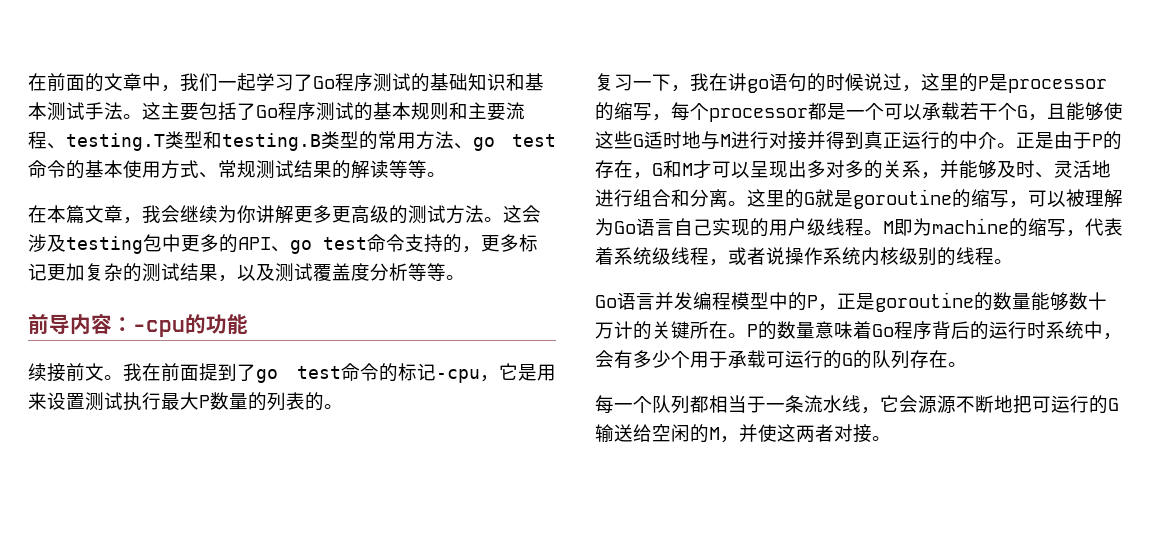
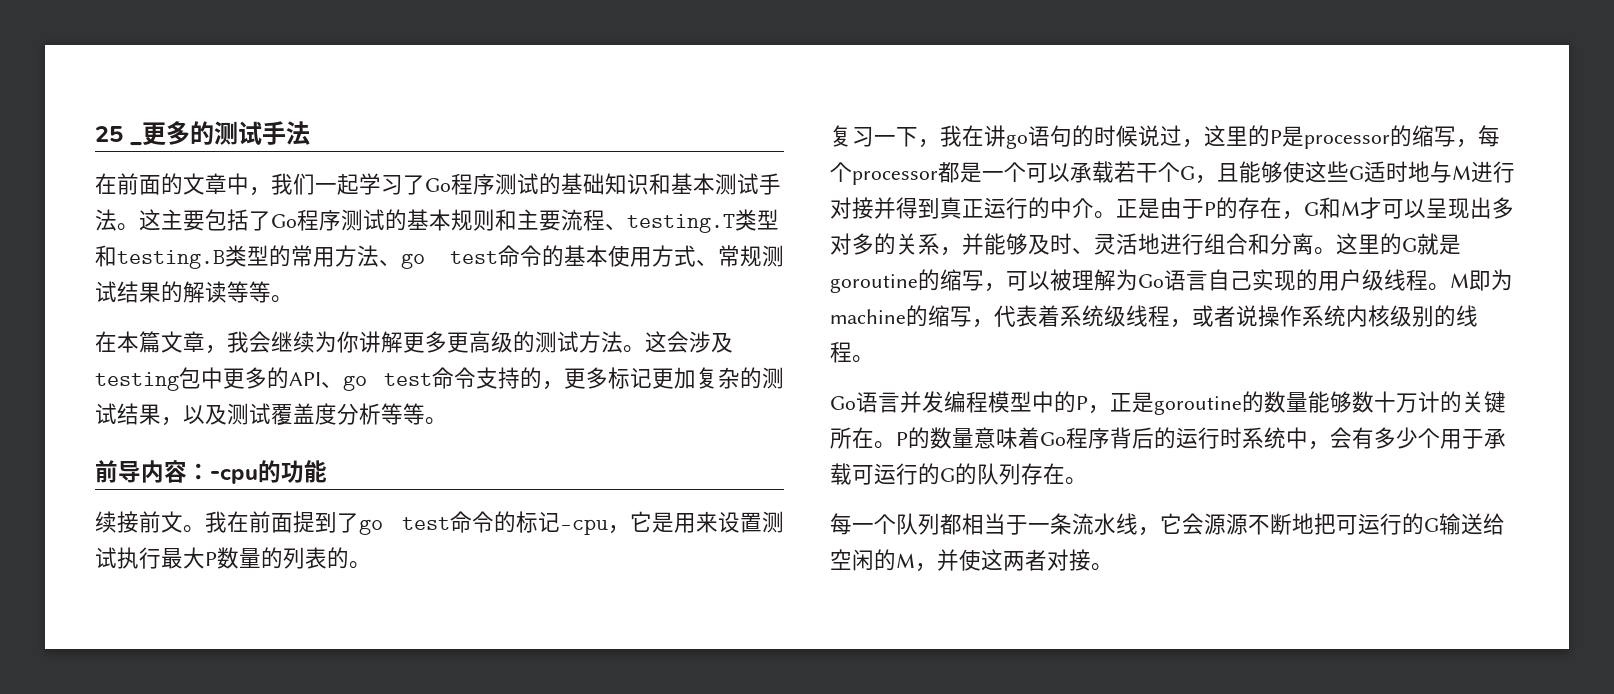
+ 25 _更多的测试手法

